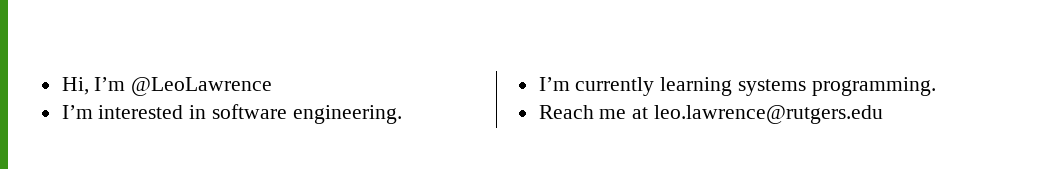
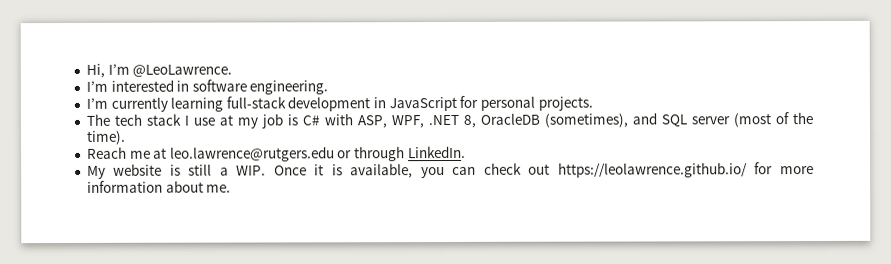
- Hi, I’m @LeoLawrence
+ Hi, I’m @LeoLawrence.
- I’m currently learning systems programming.
- Reach me at leo.lawrence@rutgers.edu
+ I’m currently learning full-stack development in JavaScript for personal projects.
+ The tech stack I use at my job is C# with ASP, WPF, .NET 8, OracleDB (sometimes), and SQL server (most of the time).
+ Reach me at leo.lawrence@rutgers.edu or through LinkedIn.
+ My website is still a WIP. Once it is available, you can check out https://leolawrence.github.io/ for more information about me.

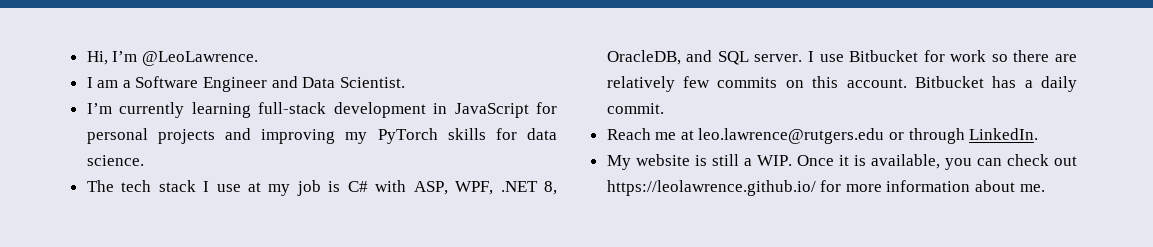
- I’m interested in software engineering.
+ I am a Software Engineer and Data Scientist.
- I’m currently learning full-stack development in JavaScript for personal projects.
+ I’m currently learning full-stack development in JavaScript for personal projects and improving my PyTorch skills for data science.
- The tech stack I use at my job is C# with ASP, WPF, .NET 8, OracleDB (sometimes), and SQL server (most of the time).
+ The tech stack I use at my job is C# with ASP, WPF, .NET 8, OracleDB, and SQL server. I use Bitbucket for work so there are relatively few commits on this account. Bitbucket has a daily commit.

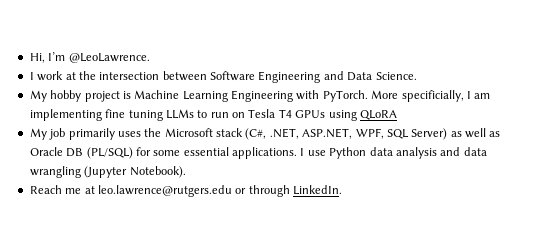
- I am a Software Engineer and Data Scientist.
- I’m currently learning full-stack development in JavaScript for personal projects and improving my PyTorch skills for data science.
- The tech stack I use at my job is C# with ASP, WPF, .NET 8, OracleDB, and SQL server. I use Bitbucket for work so there are relatively few commits on this account. Bitbucket has a daily commit.
+ I work at the intersection between Software Engineering and Data Science.
+ My hobby project is Machine Learning Engineering with PyTorch. More specificially, I am implementing fine tuning LLMs to run on Tesla T4 GPUs using QLoRA
+ My job primarily uses the Microsoft stack (C#, .NET, ASP.NET, WPF, SQL Server) as well as Oracle DB (PL/SQL) for some essential applications. I use Python data analysis and data wrangling (Jupyter Notebook).
- My website is still a WIP. Once it is available, you can check out https://leolawrence.github.io/ for more information about me.

